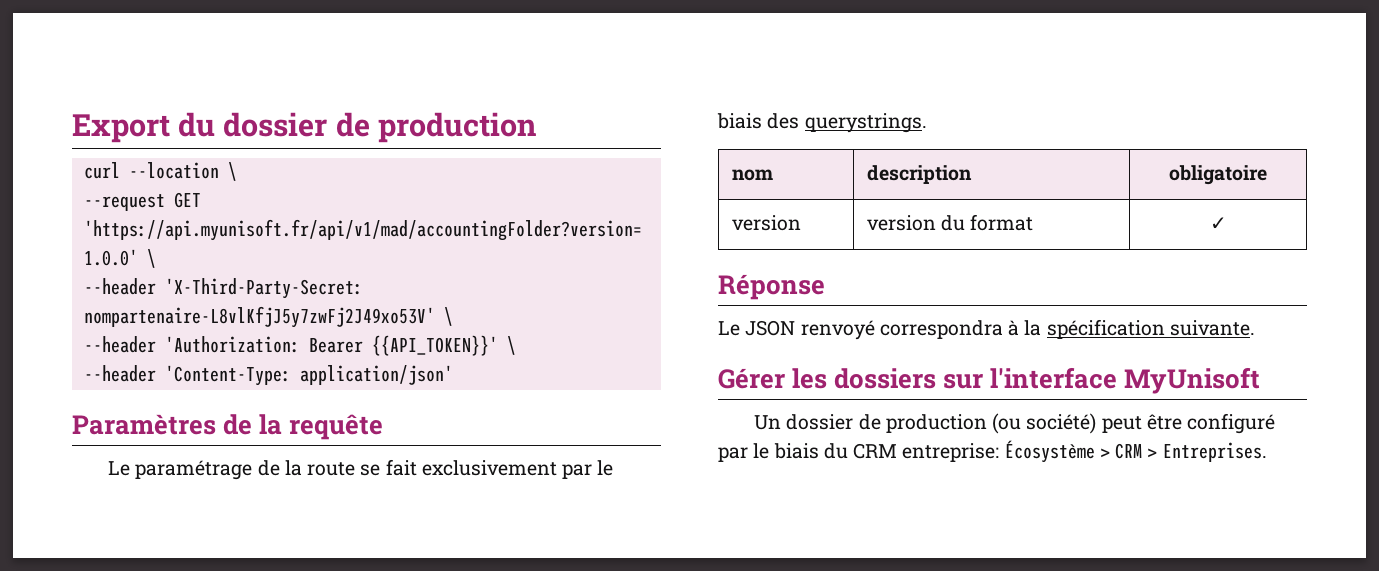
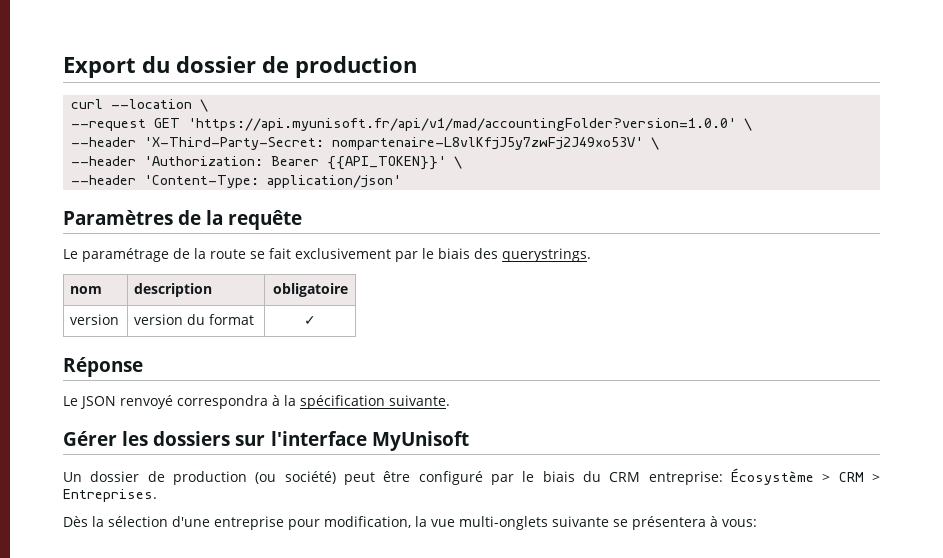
+ Dès la sélection d'une entreprise pour modification, la vue multi-onglets suivante se présentera à vous:

